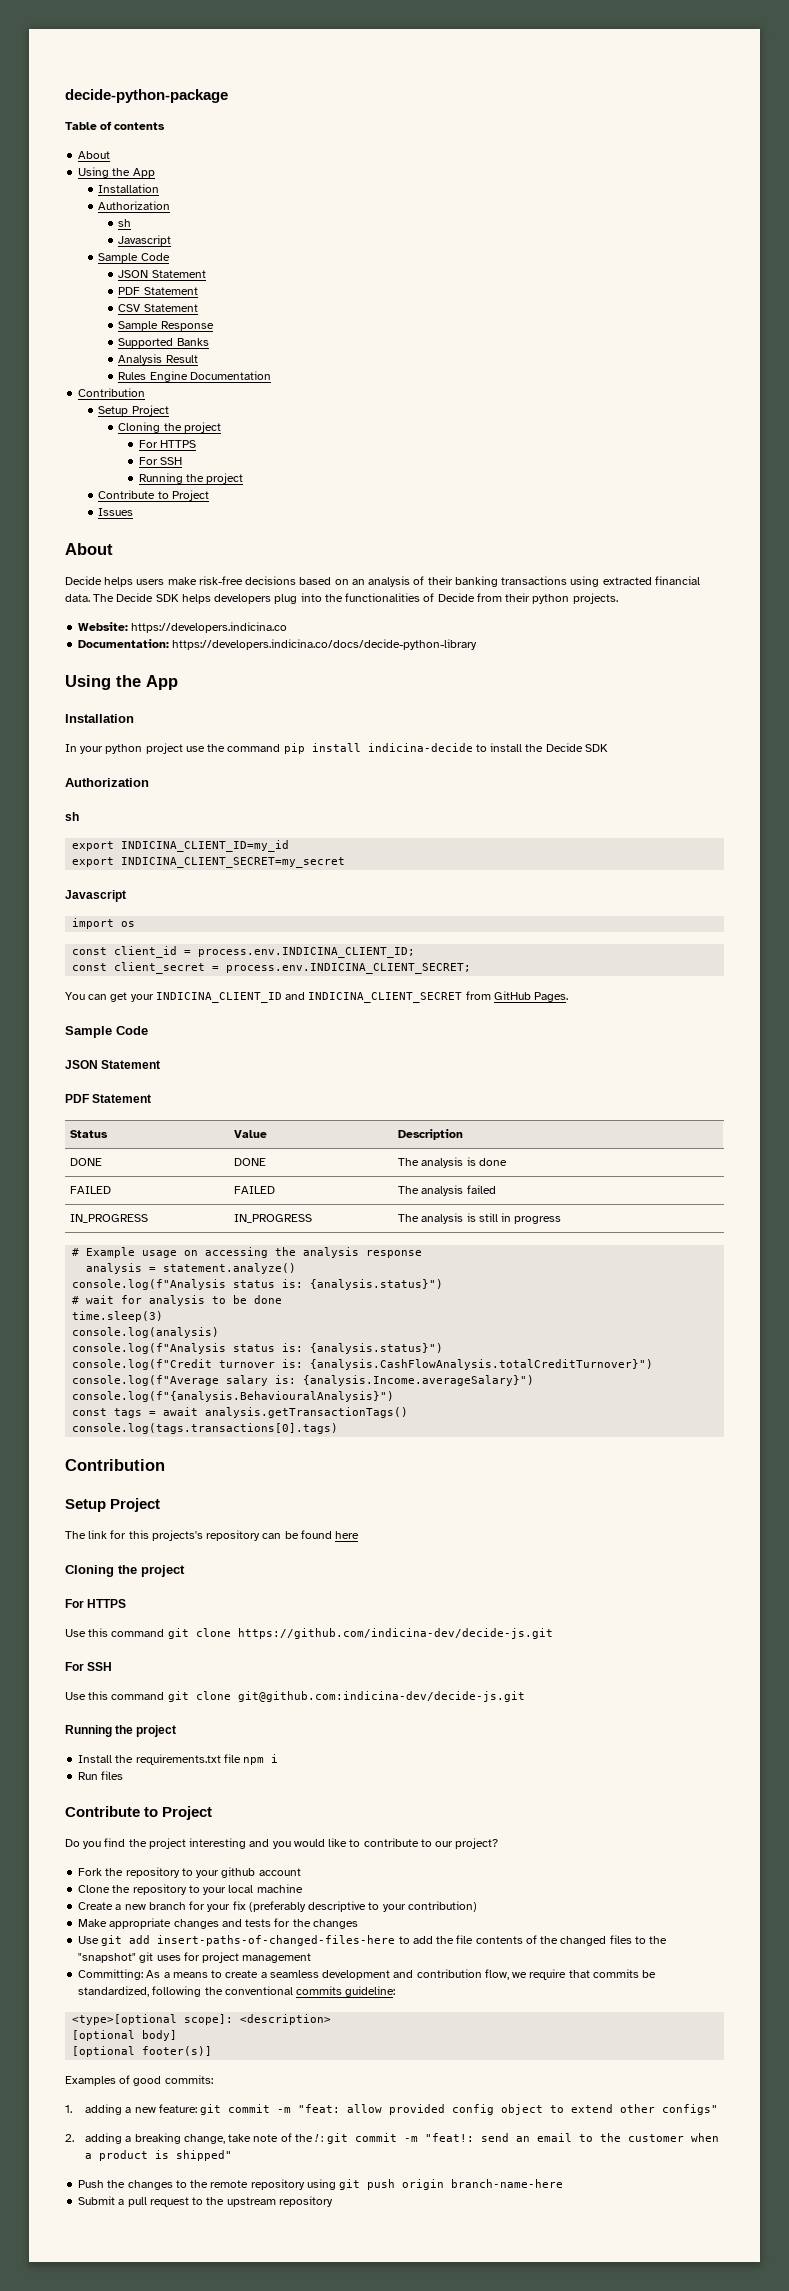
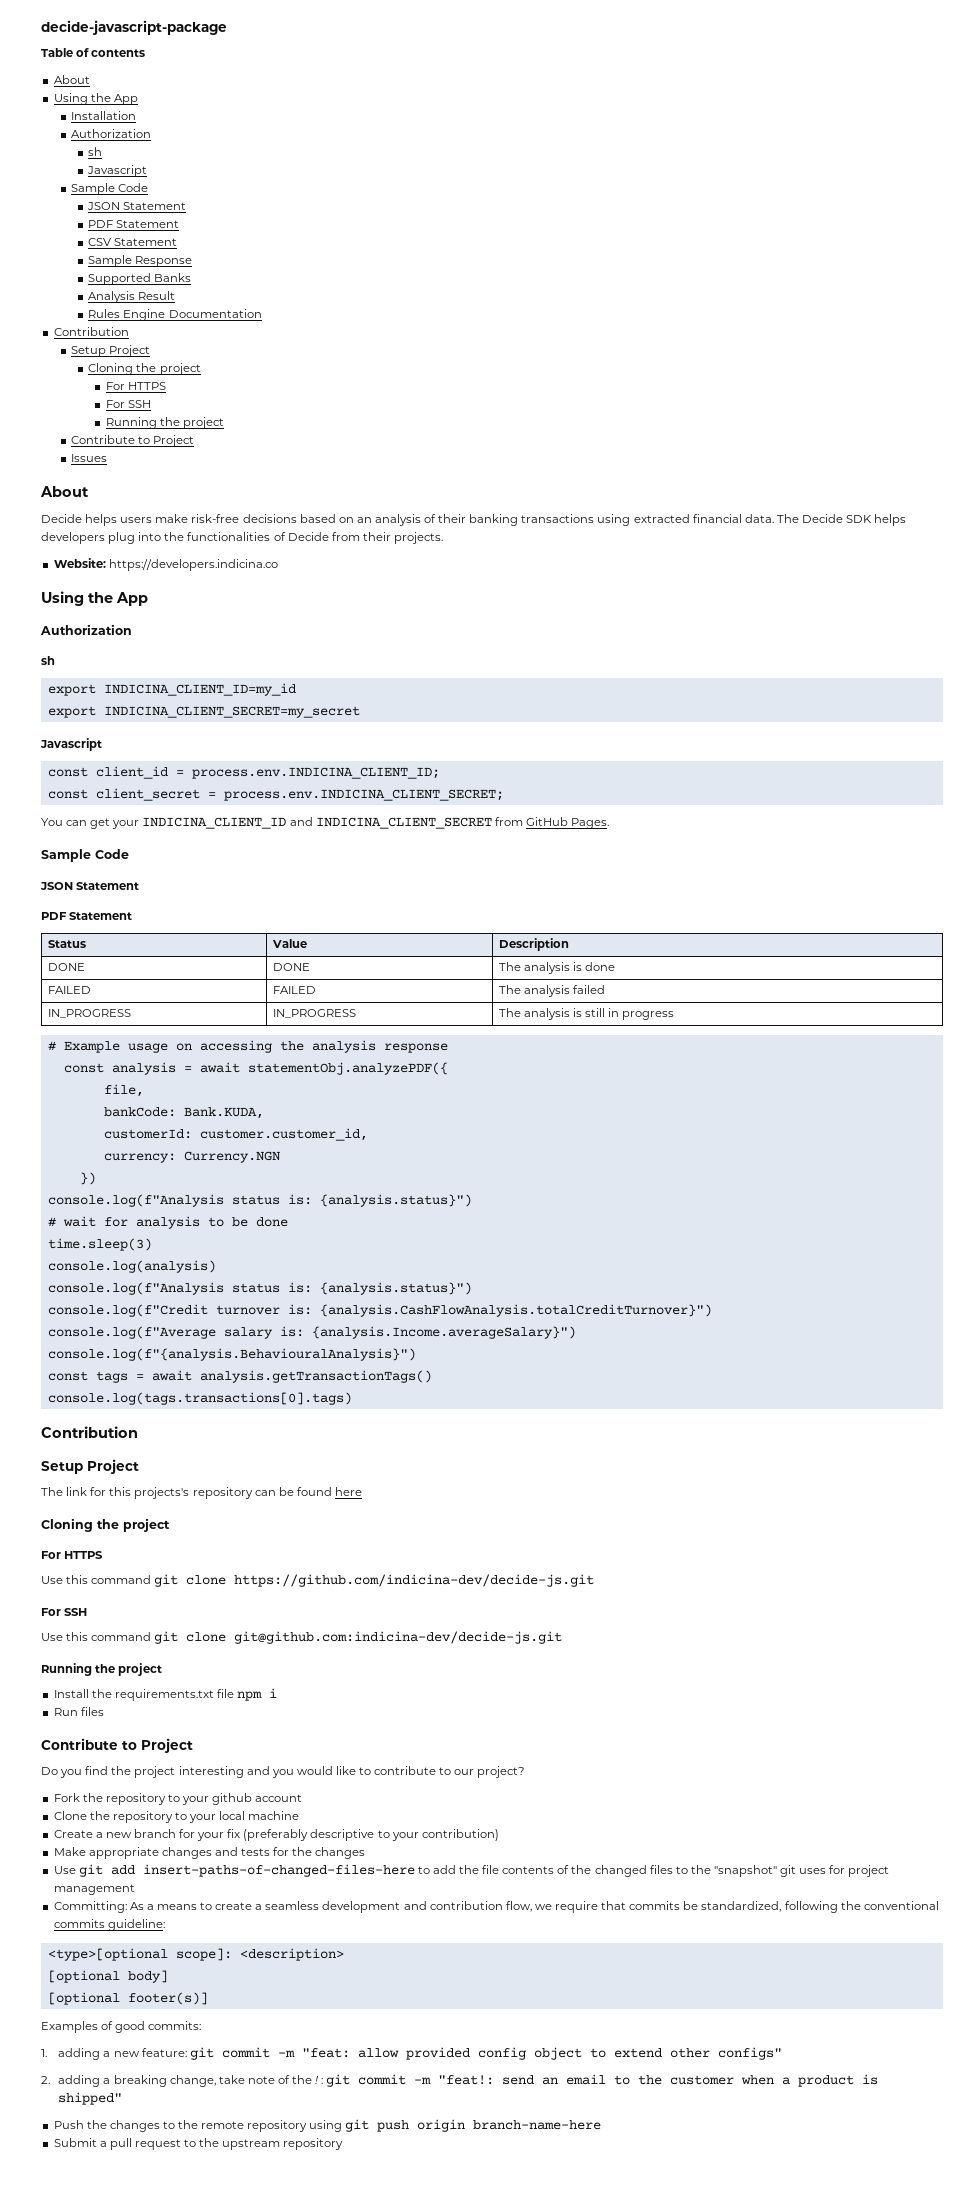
- decide-python-package
+ decide-javascript-package
- The Decide SDK helps developers plug into the functionalities of Decide from their python projects.
+ The Decide SDK helps developers plug into the functionalities of Decide from their projects.
  Website: https://developers.indicina.co
- Documentation: https://developers.indicina.co/docs/decide-python-library
  Using the App
- Installation
- In your python project use the command pip install indicina-decide to install the Decide SDK
- import os
- analysis = statement.analyze()
+ const analysis = await statementObj.analyzePDF({
+ file,
+ bankCode: Bank.KUDA,
+ customerId: customer.customer_id,
+ currency: Currency.NGN
+ })

